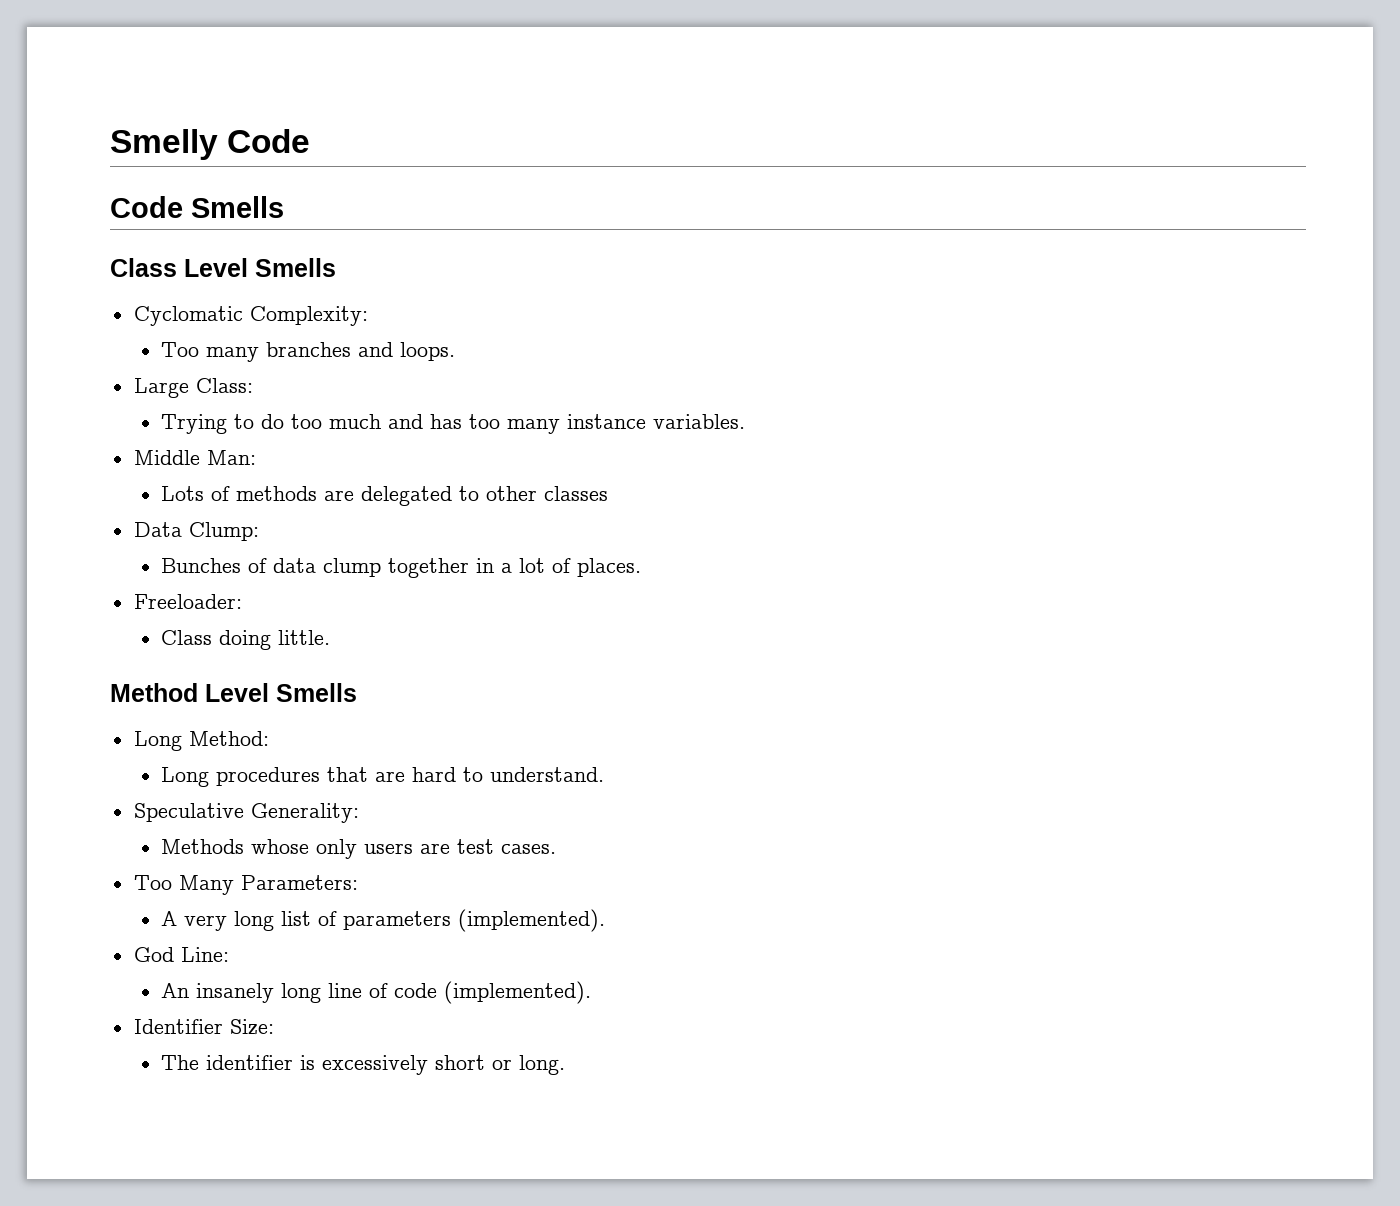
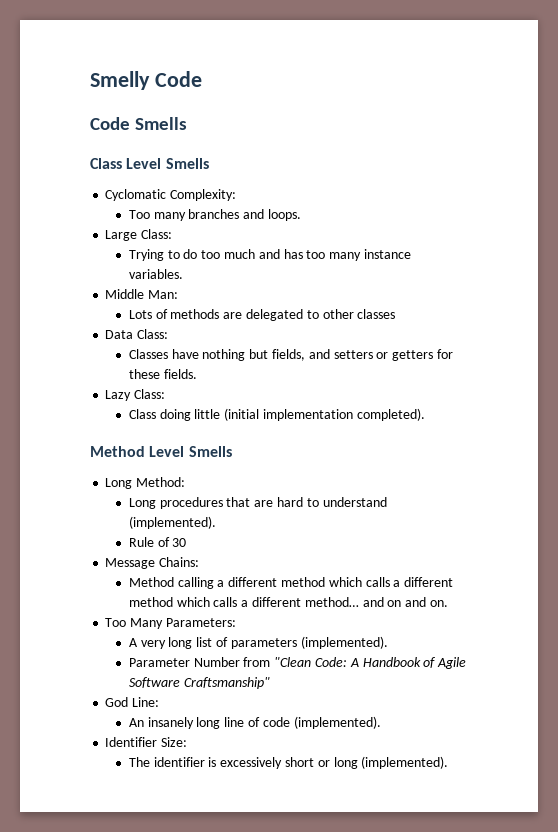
- Data Clump:
- Bunches of data clump together in a lot of places.
- Freeloader:
- Class doing little.
+ Data Class:
+ Classes have nothing but fields, and setters or getters for these fields.
+ Lazy Class:
+ Class doing little (initial implementation completed).
- Long procedures that are hard to understand.
- Speculative Generality:
- Methods whose only users are test cases.
+ Long procedures that are hard to understand (implemented).
+ Rule of 30
+ Message Chains:
+ Method calling a different method which calls a different method which calls a different method… and on and on.
+ Parameter Number from "Clean Code: A Handbook of Agile Software Craftsmanship"
- The identifier is excessively short or long.
+ The identifier is excessively short or long (implemented).

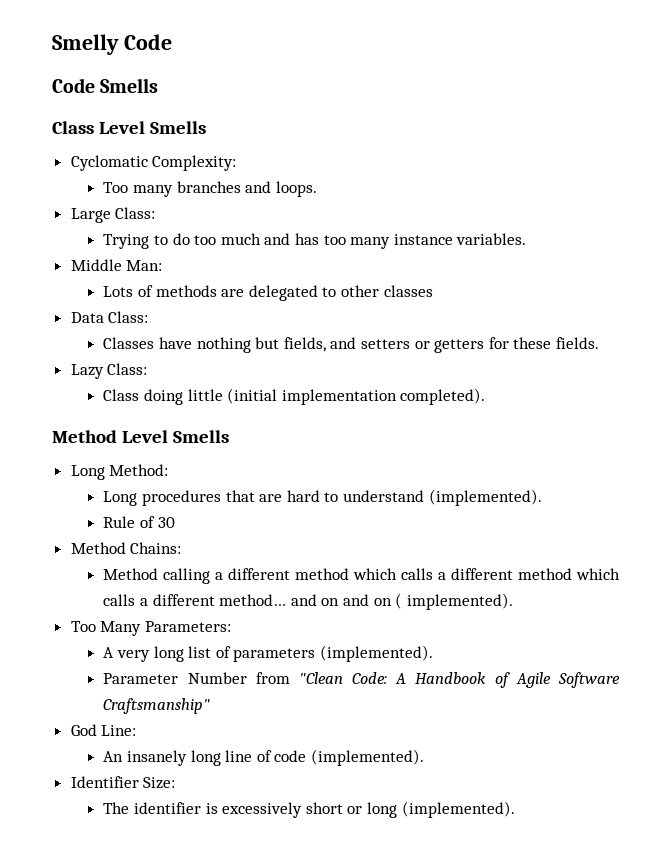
- Message Chains:
+ Method Chains:
- Method calling a different method which calls a different method which calls a different method… and on and on.
+ Method calling a different method which calls a different method which calls a different method… and on and on ( implemented).

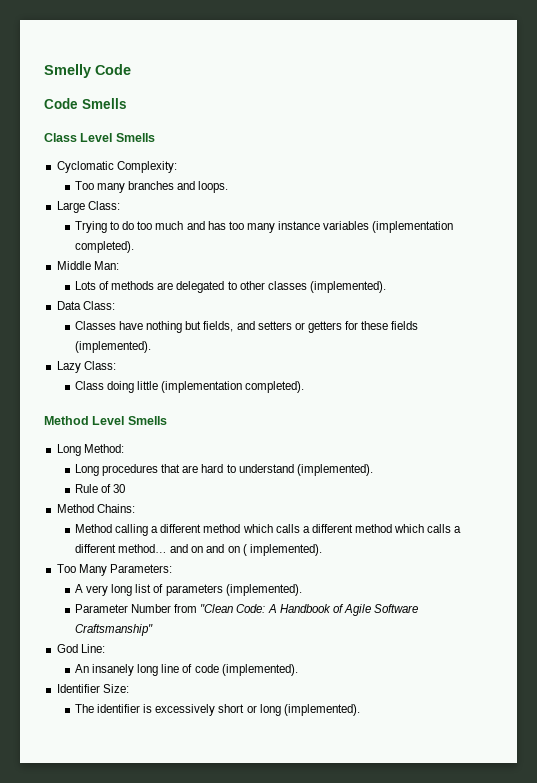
- Trying to do too much and has too many instance variables.
+ Trying to do too much and has too many instance variables (implementation completed).
- Lots of methods are delegated to other classes
+ Lots of methods are delegated to other classes (implemented).
- Classes have nothing but fields, and setters or getters for these fields.
+ Classes have nothing but fields, and setters or getters for these fields (implemented).
- Class doing little (initial implementation completed).
+ Class doing little (implementation completed).

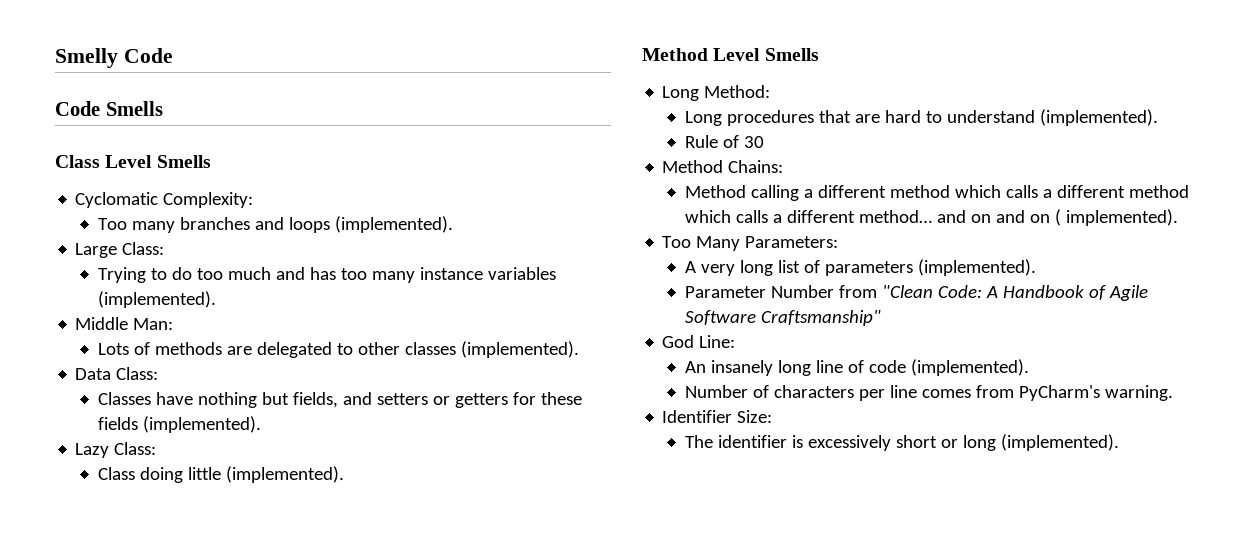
- Too many branches and loops.
+ Too many branches and loops (implemented).
- Trying to do too much and has too many instance variables (implementation completed).
+ Trying to do too much and has too many instance variables (implemented).
- Class doing little (implementation completed).
+ Class doing little (implemented).
+ Number of characters per line comes from PyCharm's warning.

